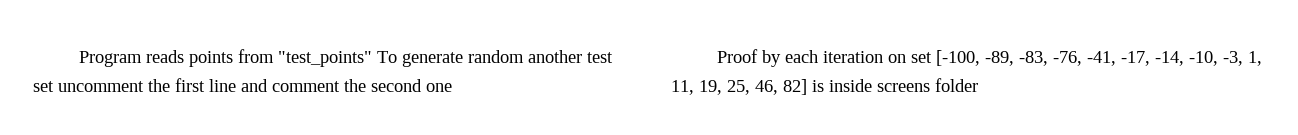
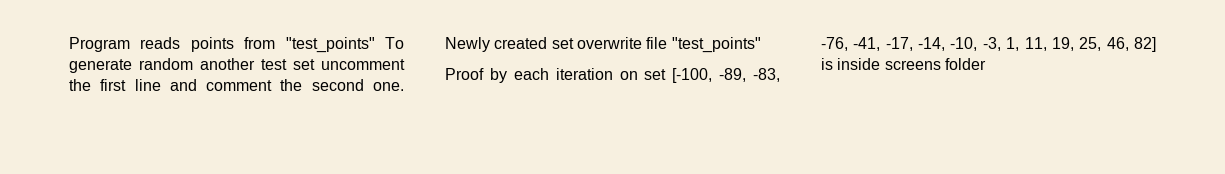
- Program reads points from "test_points" To generate random another test set uncomment the first line and comment the second one
+ Program reads points from "test_points" To generate random another test set uncomment the first line and comment the second one. Newly created set overwrite file "test_points"

